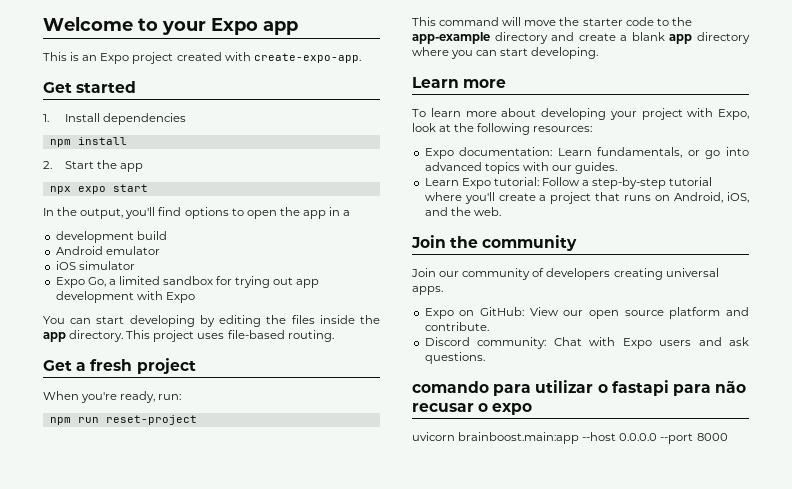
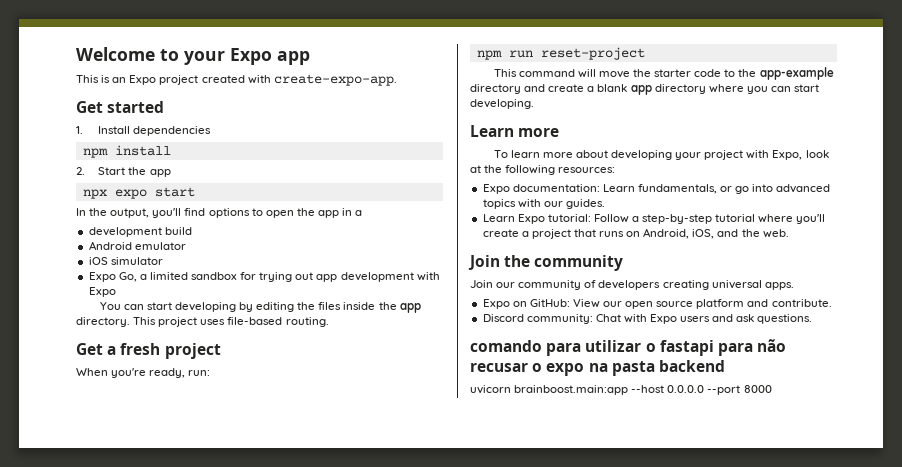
- comando para utilizar o fastapi para não recusar o expo
+ comando para utilizar o fastapi para não recusar o expo na pasta backend

